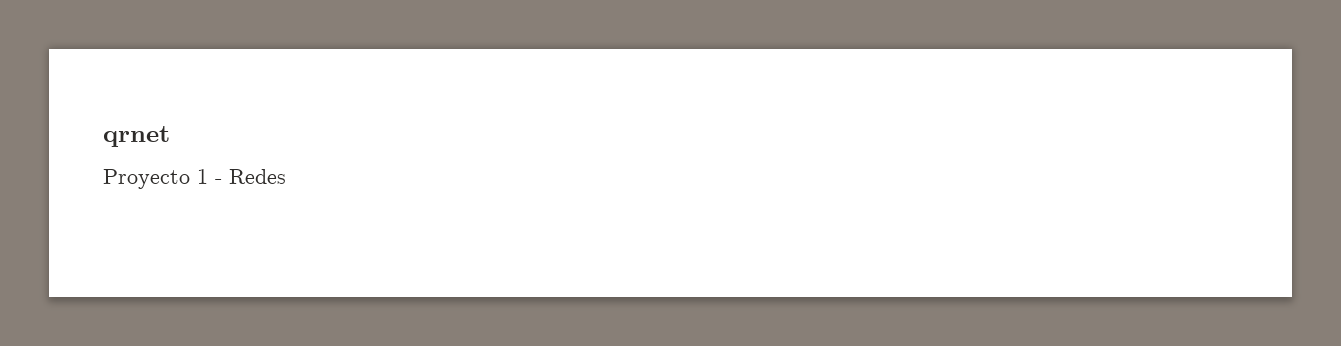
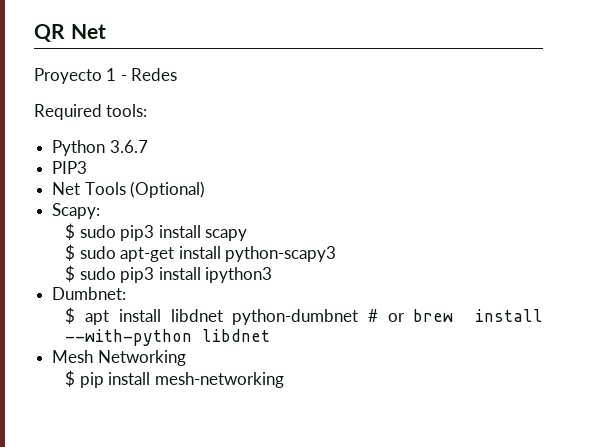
- qrnet
+ QR Net
+ Required tools:
+ Python 3.6.7
+ PIP3
+ Net Tools (Optional)
+ Scapy:
+ $ sudo pip3 install scapy
+ $ sudo apt-get install python-scapy3
+ $ sudo pip3 install ipython3
+ Dumbnet:
+ $ apt install libdnet python-dumbnet # or brew install --with-python libdnet
+ Mesh Networking
+ $ pip install mesh-networking

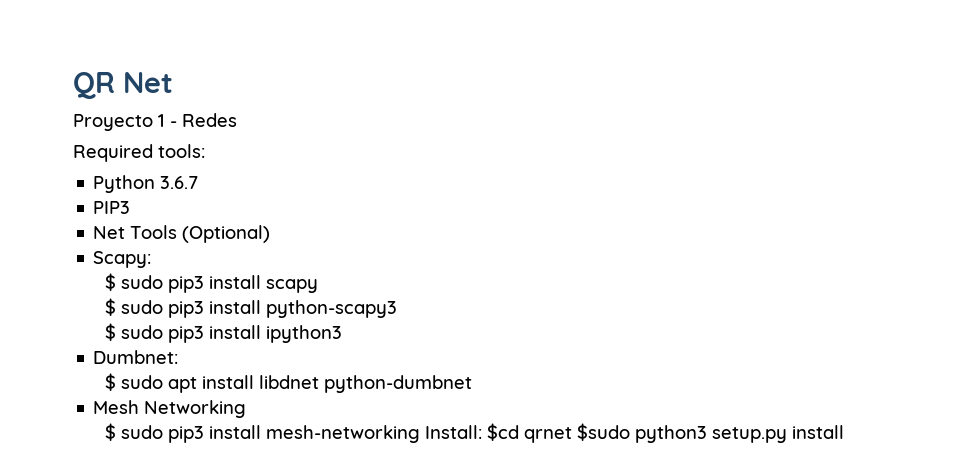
- $ sudo apt-get install python-scapy3
+ $ sudo pip3 install python-scapy3
- $ apt install libdnet python-dumbnet # or brew install --with-python libdnet
+ $ sudo apt install libdnet python-dumbnet
  Mesh Networking
- $ pip install mesh-networking
+ $ sudo pip3 install mesh-networking Install: $cd qrnet $sudo python3 setup.py install

